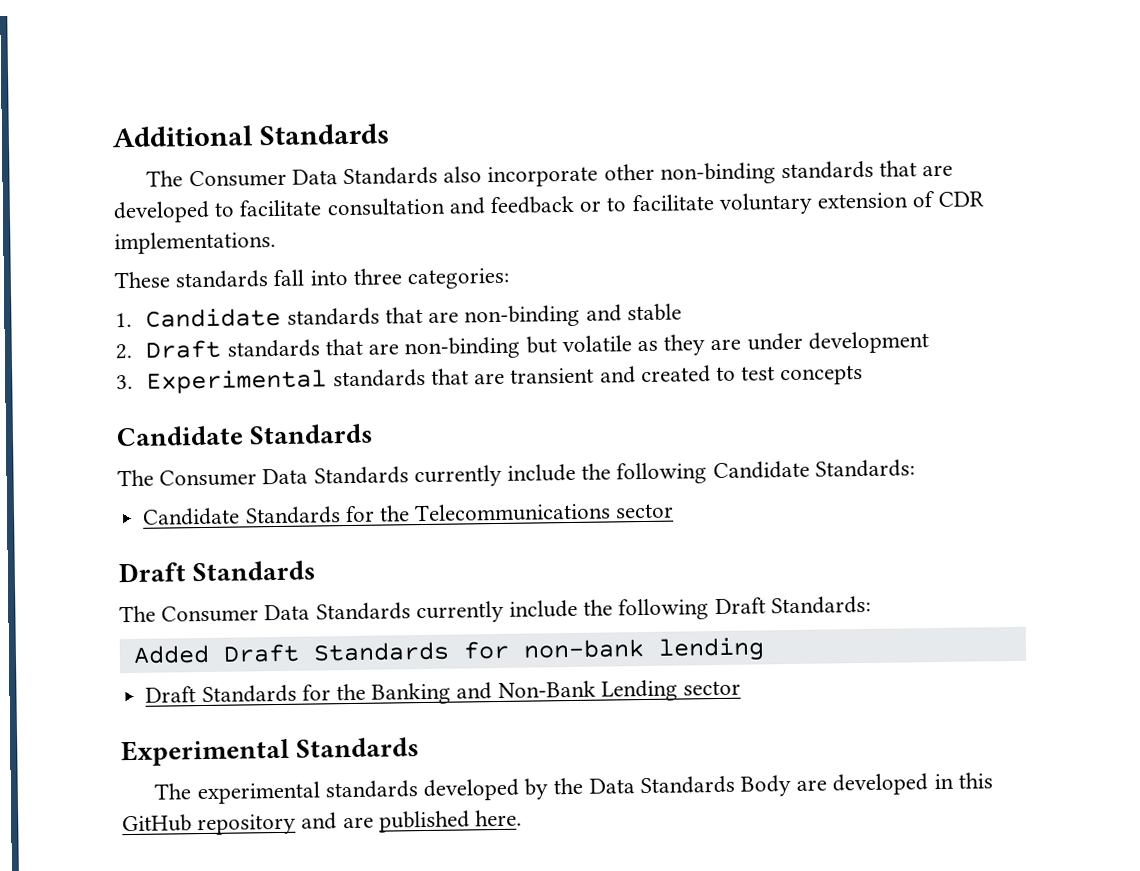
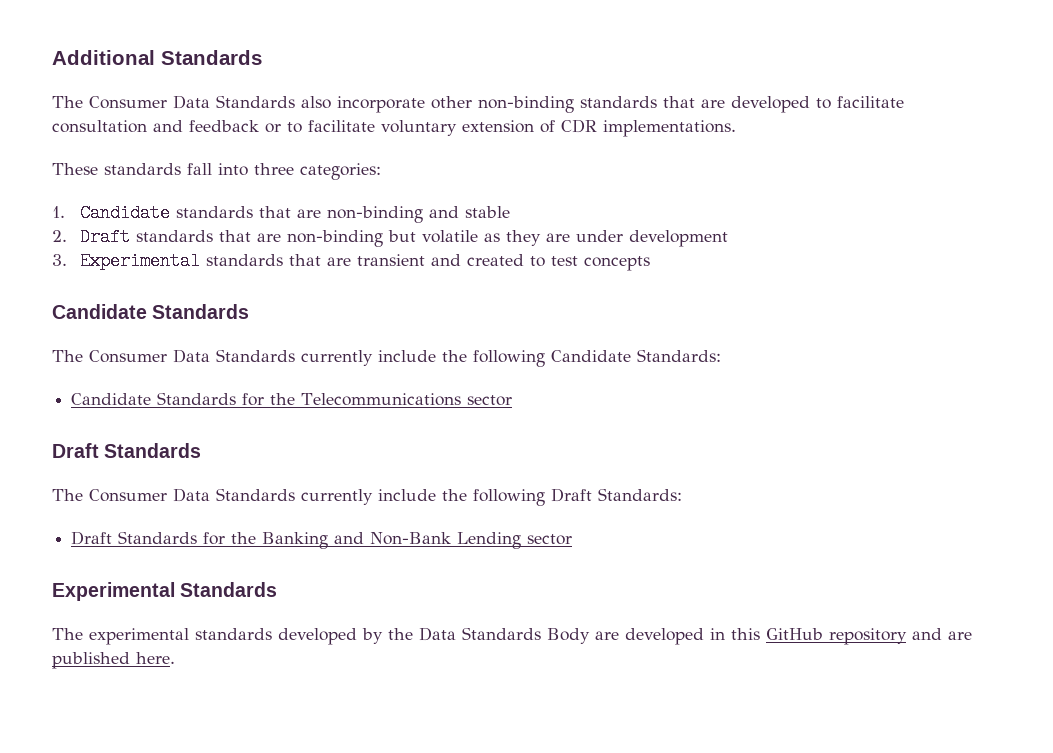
- Added Draft Standards for non-bank lending

